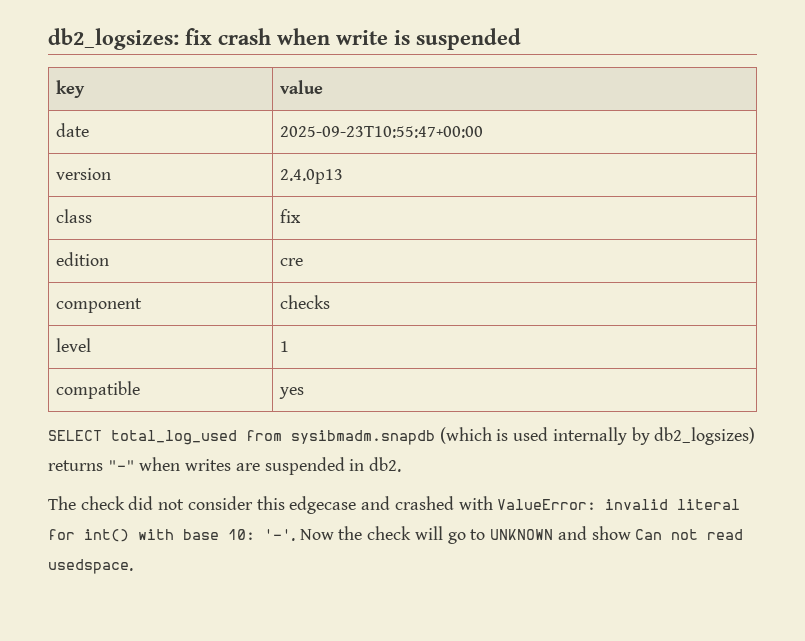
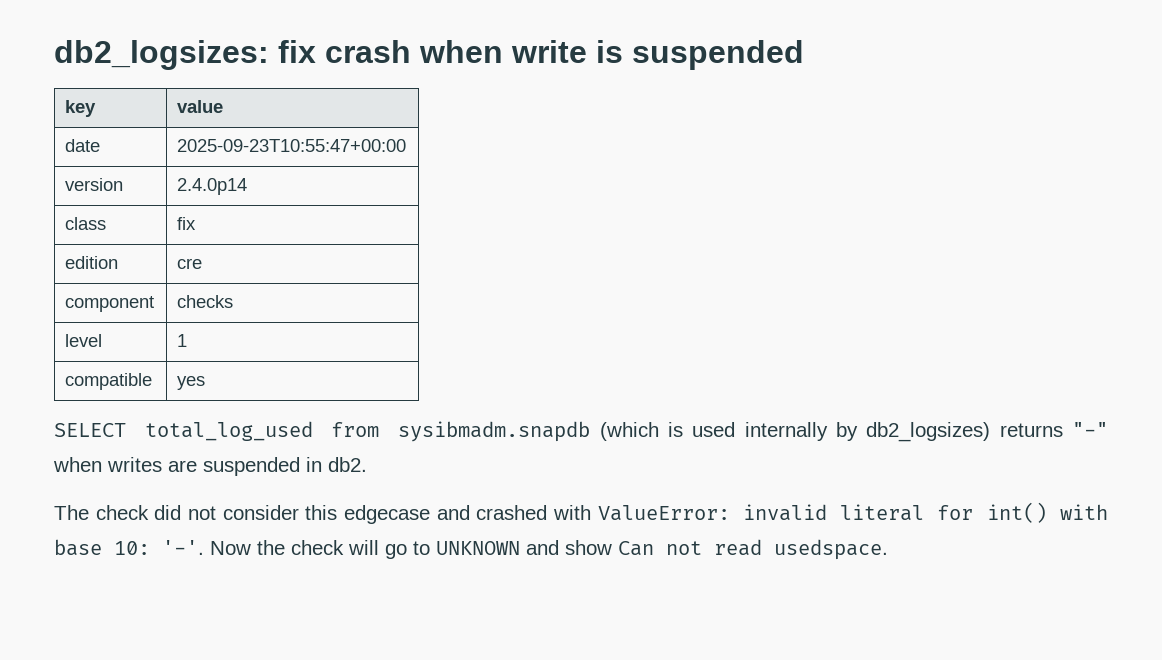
- version | 2.4.0p13
+ version | 2.4.0p14

